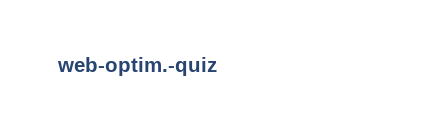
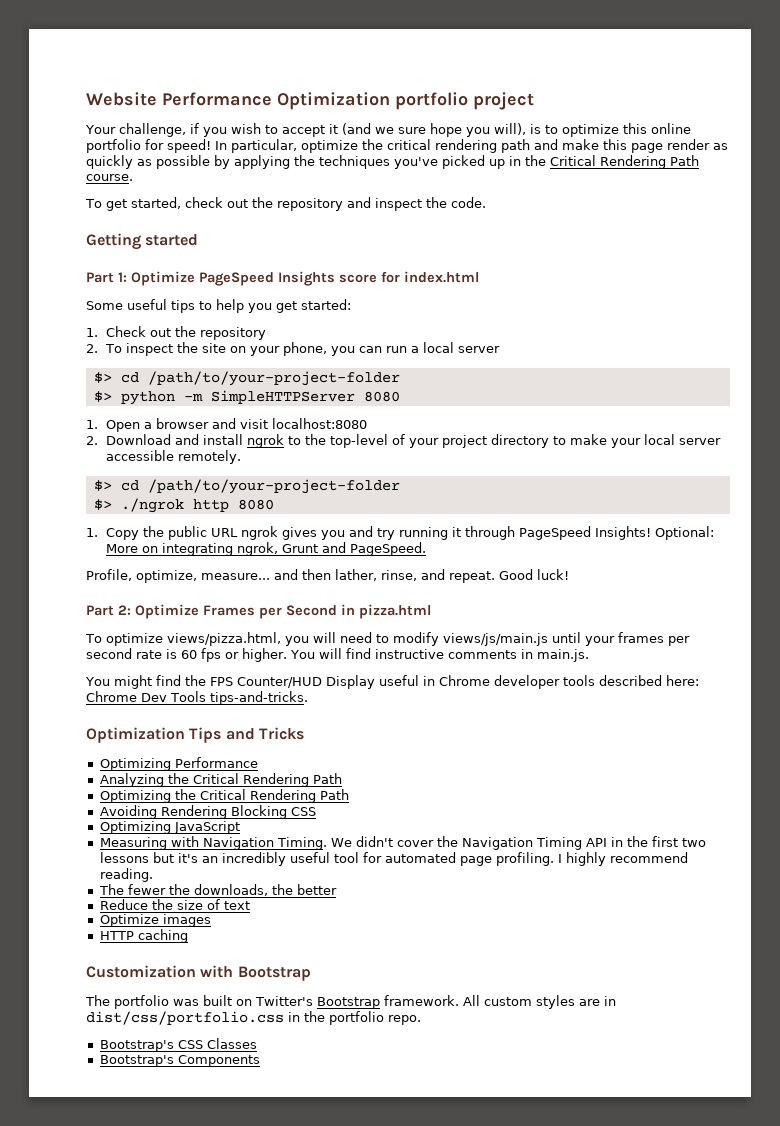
- web-optim.-quiz
+ Website Performance Optimization portfolio project
+ Your challenge, if you wish to accept it (and we sure hope you will), is to optimize this online portfolio for speed! In particular, optimize the critical rendering path and make this page render as quickly as possible by applying the techniques you've picked up in the Critical Rendering Path course.
+ To get started, check out the repository and inspect the code.
+ Getting started
+ Part 1: Optimize PageSpeed Insights score for index.html
+ Some useful tips to help you get started:
+ 1. Check out the repository
+ 2. To inspect the site on your phone, you can run a local server
+ $> cd /path/to/your-project-folder
+ $> python -m SimpleHTTPServer 8080
+ 1. Open a browser and visit localhost:8080
+ 2. Download and install ngrok to the top-level of your project directory to make your local server accessible remotely.
+ $> cd /path/to/your-project-folder
+ $> ./ngrok http 8080
+ 1. Copy the public URL ngrok gives you and try running it through PageSpeed Insights! Optional: More on integrating ngrok, Grunt and PageSpeed.
+ Profile, optimize, measure... and then lather, rinse, and repeat. Good luck!
+ Part 2: Optimize Frames per Second in pizza.html
+ To optimize views/pizza.html, you will need to modify views/js/main.js until your frames per second rate is 60 fps or higher. You will find instructive comments in main.js.
+ You might find the FPS Counter/HUD Display useful in Chrome developer tools described here: Chrome Dev Tools tips-and-tricks.
+ Optimization Tips and Tricks
+ Optimizing Performance
+ Analyzing the Critical Rendering Path
+ Optimizing the Critical Rendering Path
+ Avoiding Rendering Blocking CSS
+ Optimizing JavaScript
+ Measuring with Navigation Timing. We didn't cover the Navigation Timing API in the first two lessons but it's an incredibly useful tool for automated page profiling. I highly recommend reading.
+ The fewer the downloads, the better
+ Reduce the size of text
+ Optimize images
+ HTTP caching
+ Customization with Bootstrap
+ The portfolio was built on Twitter's Bootstrap framework. All custom styles are in dist/css/portfolio.css in the portfolio repo.
+ Bootstrap's CSS Classes
+ Bootstrap's Components

